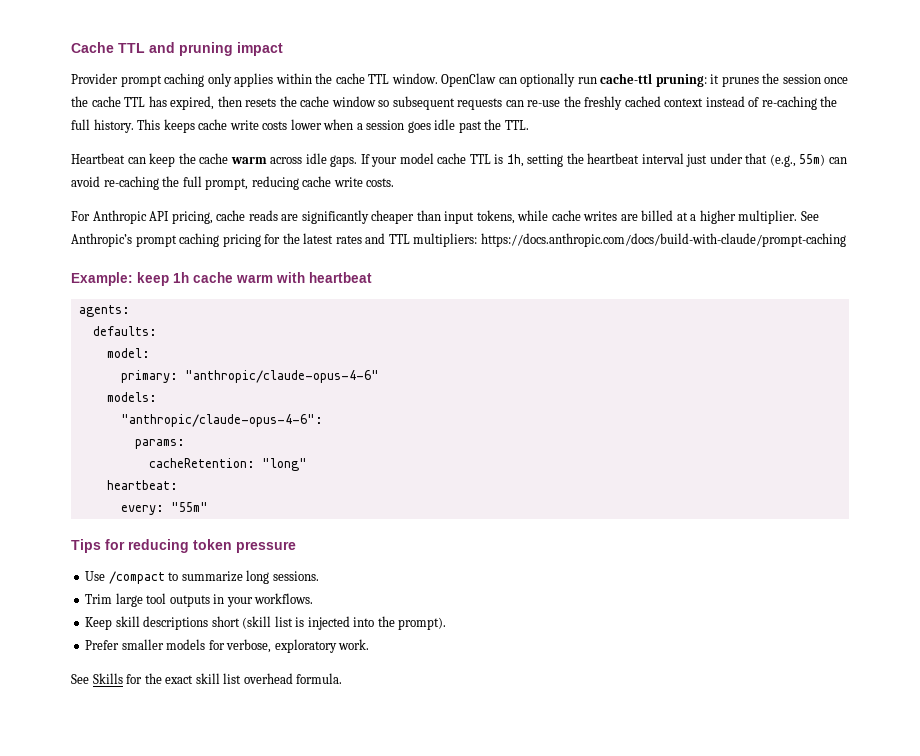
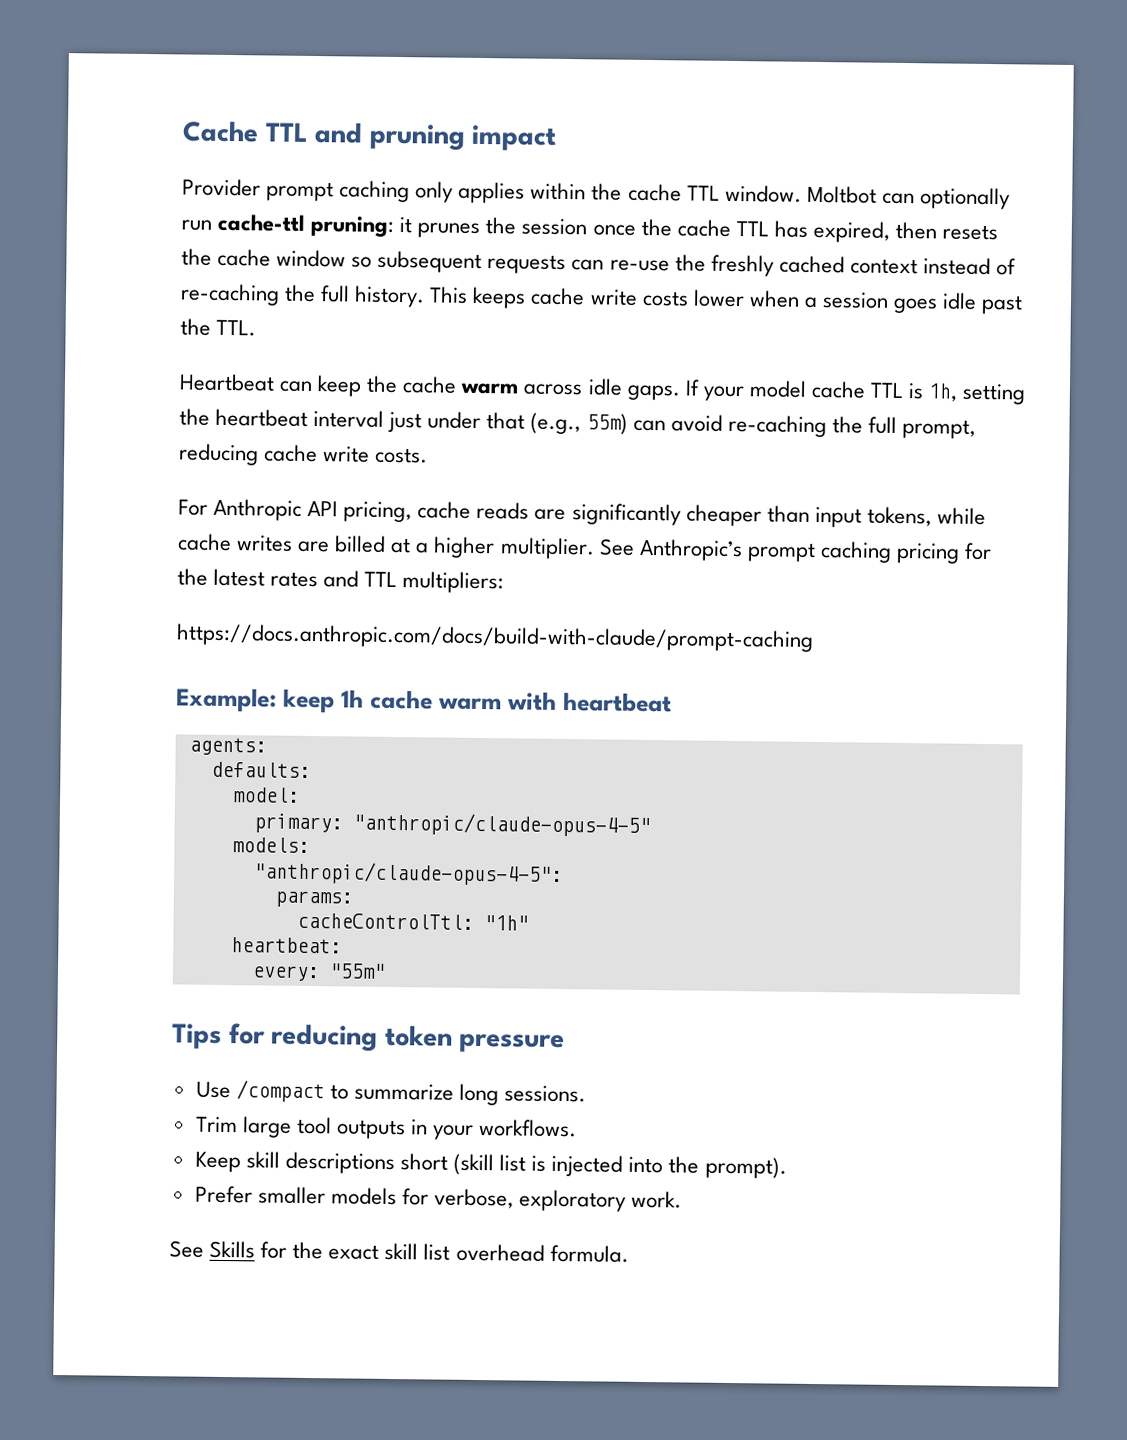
- OpenClaw can optionally run cache-ttl pruning: it prunes the session once the cache TTL has expired, then resets the cache window so subsequent requests can re-use the freshly cached context instead of re-caching the full history.
+ Moltbot can optionally run cache-ttl pruning: it prunes the session once the cache TTL has expired, then resets the cache window so subsequent requests can re-use the freshly cached context instead of re-caching the full history.
- See Anthropic’s prompt caching pricing for the latest rates and TTL multipliers: https://docs.anthropic.com/docs/build-with-claude/prompt-caching
+ See Anthropic’s prompt caching pricing for the latest rates and TTL multipliers:
+ https://docs.anthropic.com/docs/build-with-claude/prompt-caching
- primary: "anthropic/claude-opus-4-6"
+ primary: "anthropic/claude-opus-4-5"
- "anthropic/claude-opus-4-6":
+ "anthropic/claude-opus-4-5":
- cacheRetention: "long"
+ cacheControlTtl: "1h"

